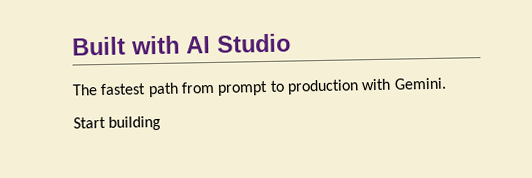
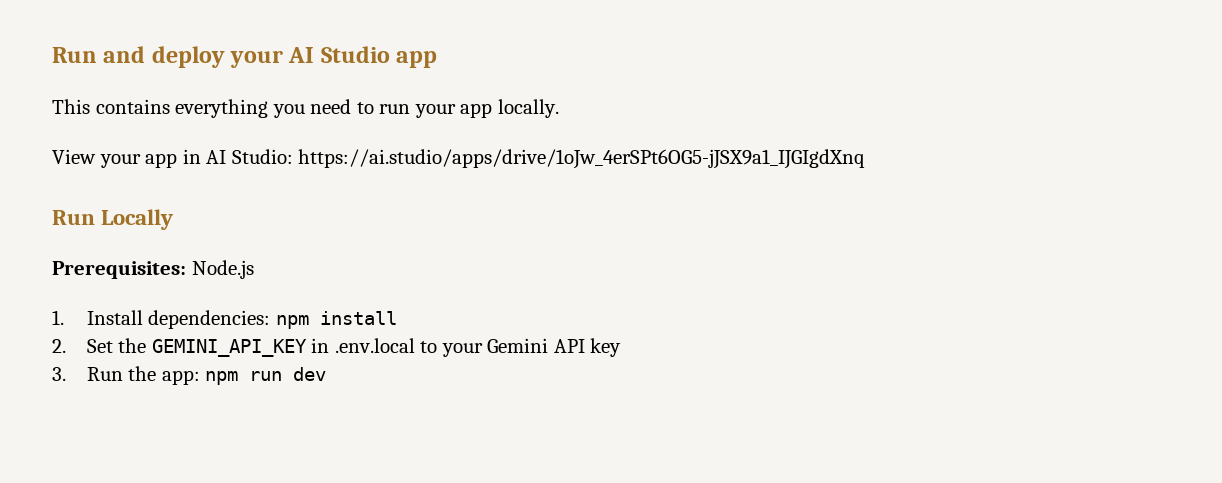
- Built with AI Studio
- The fastest path from prompt to production with Gemini.
- Start building
+ Run and deploy your AI Studio app
+ This contains everything you need to run your app locally.
+ View your app in AI Studio: https://ai.studio/apps/drive/1oJw_4erSPt6OG5-jJSX9a1_IJGIgdXnq
+ Run Locally
+ Prerequisites: Node.js
+ 1. Install dependencies: npm install
+ 2. Set the GEMINI_API_KEY in .env.local to your Gemini API key
+ 3. Run the app: npm run dev

